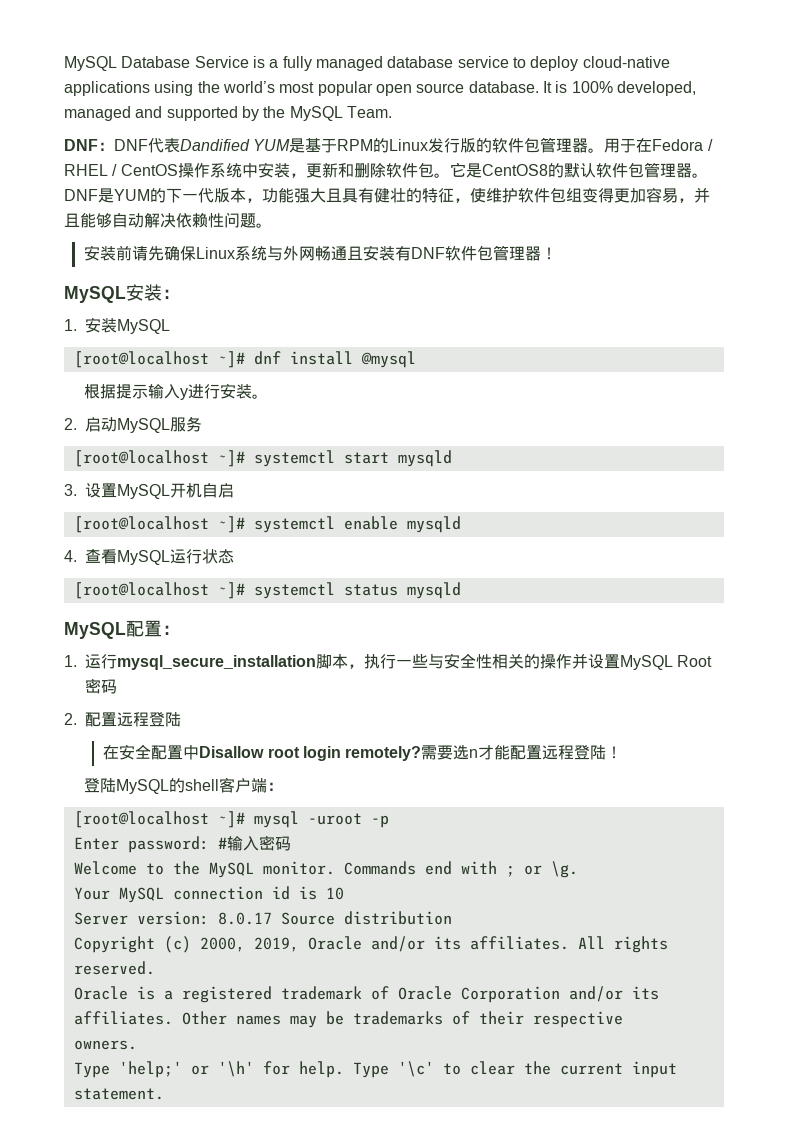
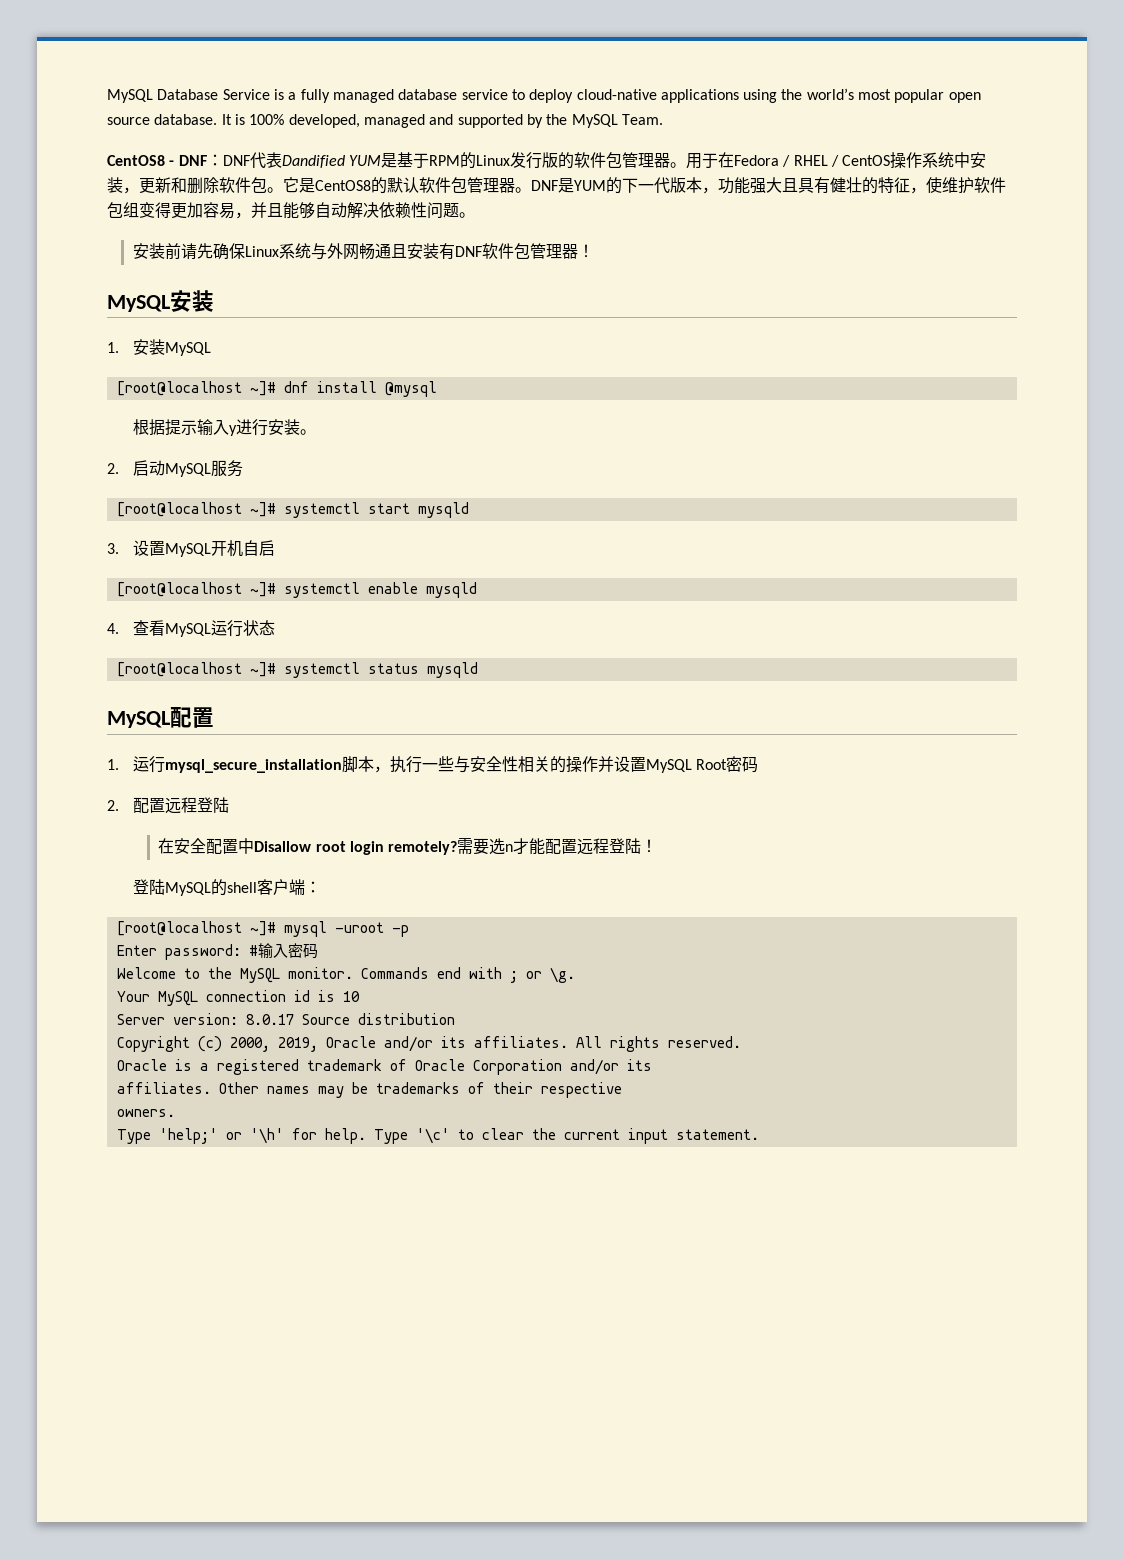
- DNF：DNF代表Dandified YUM是基于RPM的Linux发行版的软件包管理器。
+ CentOS8 - DNF：DNF代表Dandified YUM是基于RPM的Linux发行版的软件包管理器。
- MySQL安装：
+ MySQL安装
- MySQL配置：
+ MySQL配置

